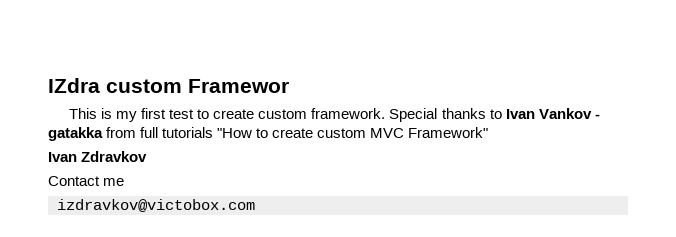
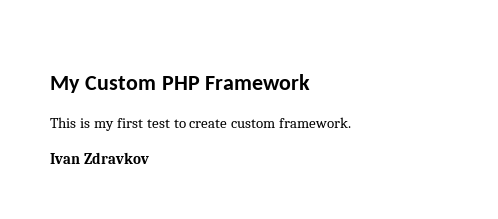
- IZdra custom Framewor
+ My Custom PHP Framework
- Special thanks to Ivan Vankov - gatakka from full tutorials "How to create custom MVC Framework"
- Contact me
- izdravkov@victobox.com

